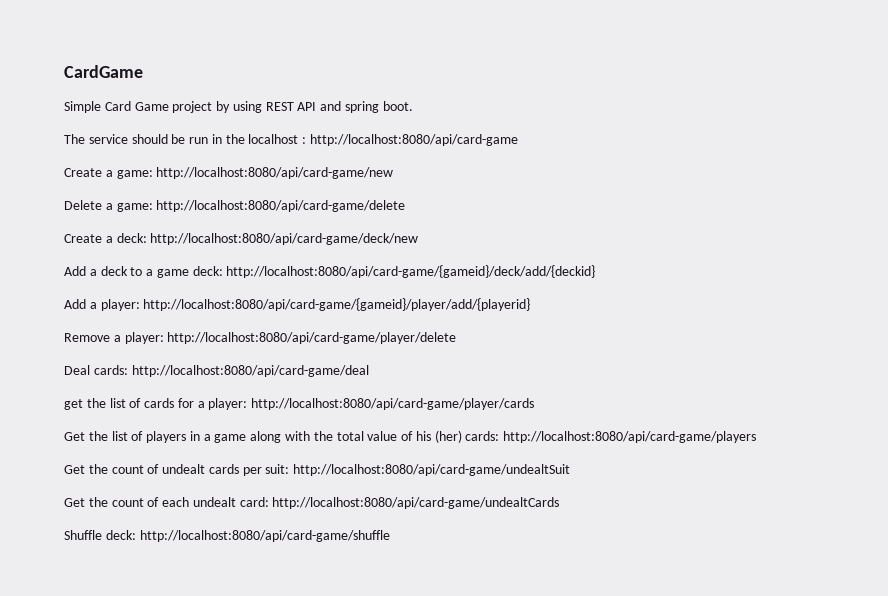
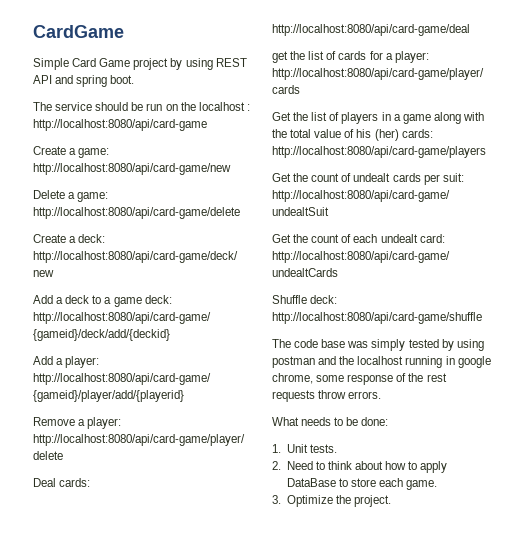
- The service should be run in the localhost : http://localhost:8080/api/card-game
+ The service should be run on the localhost : http://localhost:8080/api/card-game
+ The code base was simply tested by using postman and the localhost running in google chrome, some response of the rest requests throw errors.
+ What needs to be done:
+ 1. Unit tests.
+ 2. Need to think about how to apply DataBase to store each game.
+ 3. Optimize the project.

